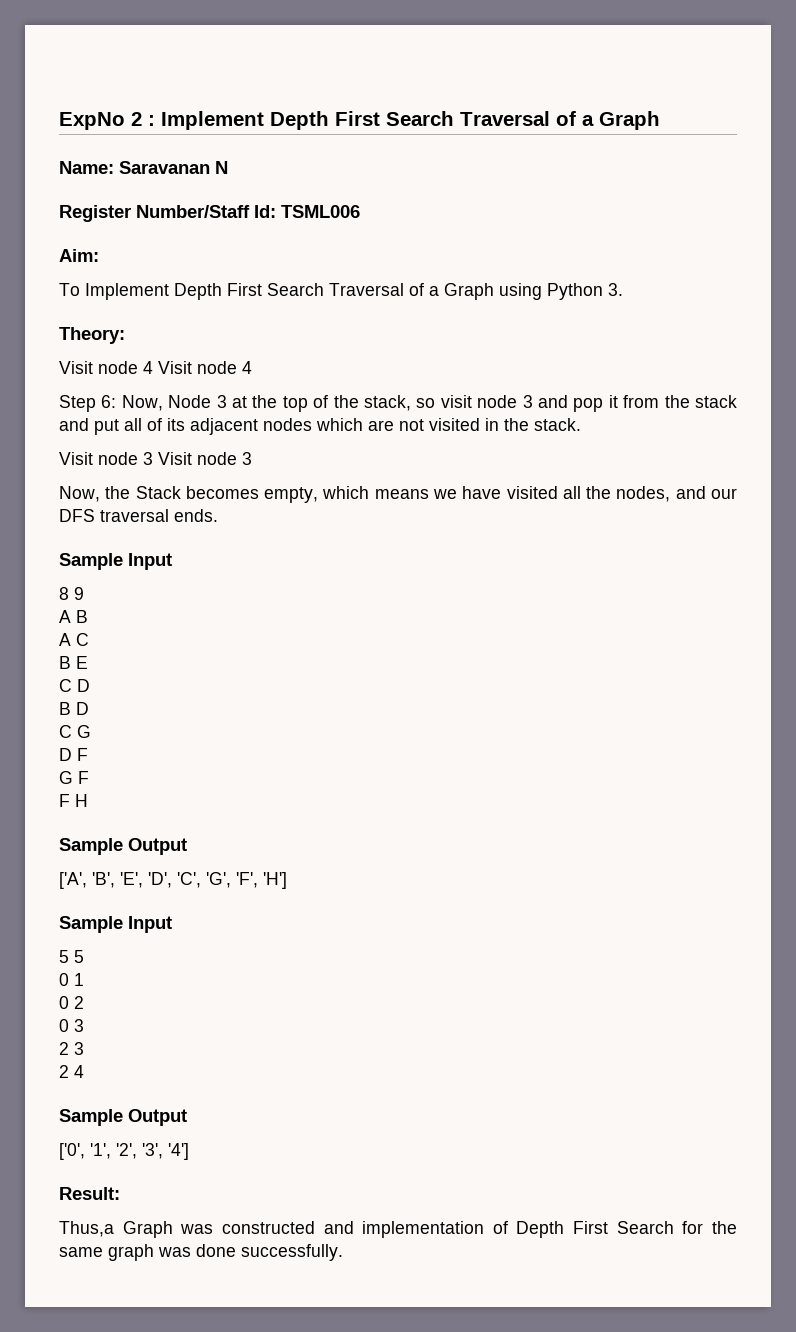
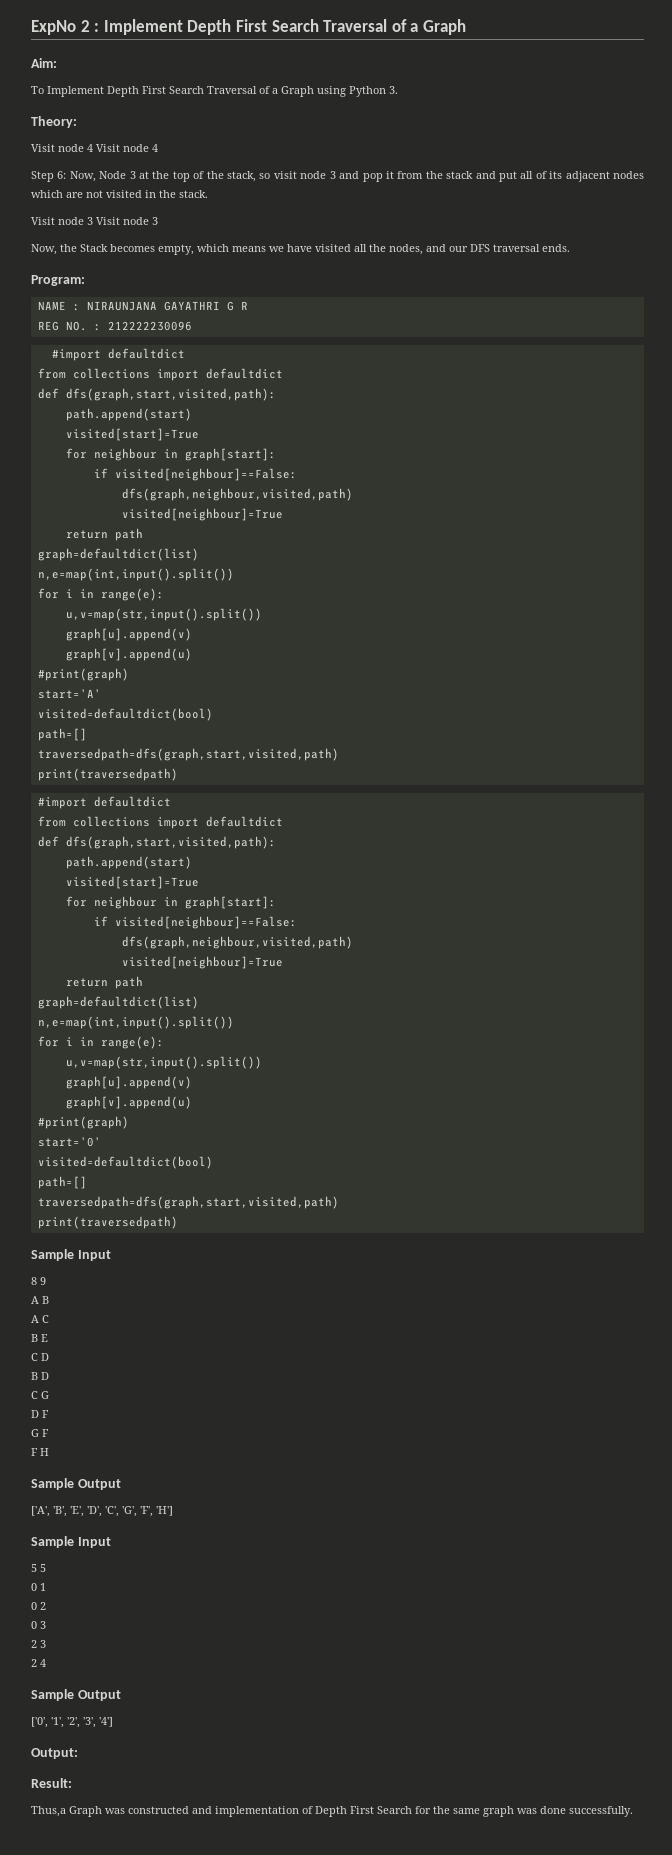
- Name: Saravanan N
- Register Number/Staff Id: TSML006
+ Program:
+ NAME : NIRAUNJANA GAYATHRI G R
+ REG NO. : 212222230096
+ #import defaultdict
+ from collections import defaultdict
+ def dfs(graph,start,visited,path):
+ path.append(start)
+ visited[start]=True
+ for neighbour in graph[start]:
+ if visited[neighbour]==False:
+ dfs(graph,neighbour,visited,path)
+ visited[neighbour]=True
+ return path
+ graph=defaultdict(list)
+ n,e=map(int,input().split())
+ for i in range(e):
+ u,v=map(str,input().split())
+ graph[u].append(v)
+ graph[v].append(u)
+ #print(graph)
+ start='A'
+ visited=defaultdict(bool)
+ path=[]
+ traversedpath=dfs(graph,start,visited,path)
+ print(traversedpath)
+ #import defaultdict
+ from collections import defaultdict
+ def dfs(graph,start,visited,path):
+ path.append(start)
+ visited[start]=True
+ for neighbour in graph[start]:
+ if visited[neighbour]==False:
+ dfs(graph,neighbour,visited,path)
+ visited[neighbour]=True
+ return path
+ graph=defaultdict(list)
+ n,e=map(int,input().split())
+ for i in range(e):
+ u,v=map(str,input().split())
+ graph[u].append(v)
+ graph[v].append(u)
+ #print(graph)
+ start='0'
+ visited=defaultdict(bool)
+ path=[]
+ traversedpath=dfs(graph,start,visited,path)
+ print(traversedpath)
+ Output:

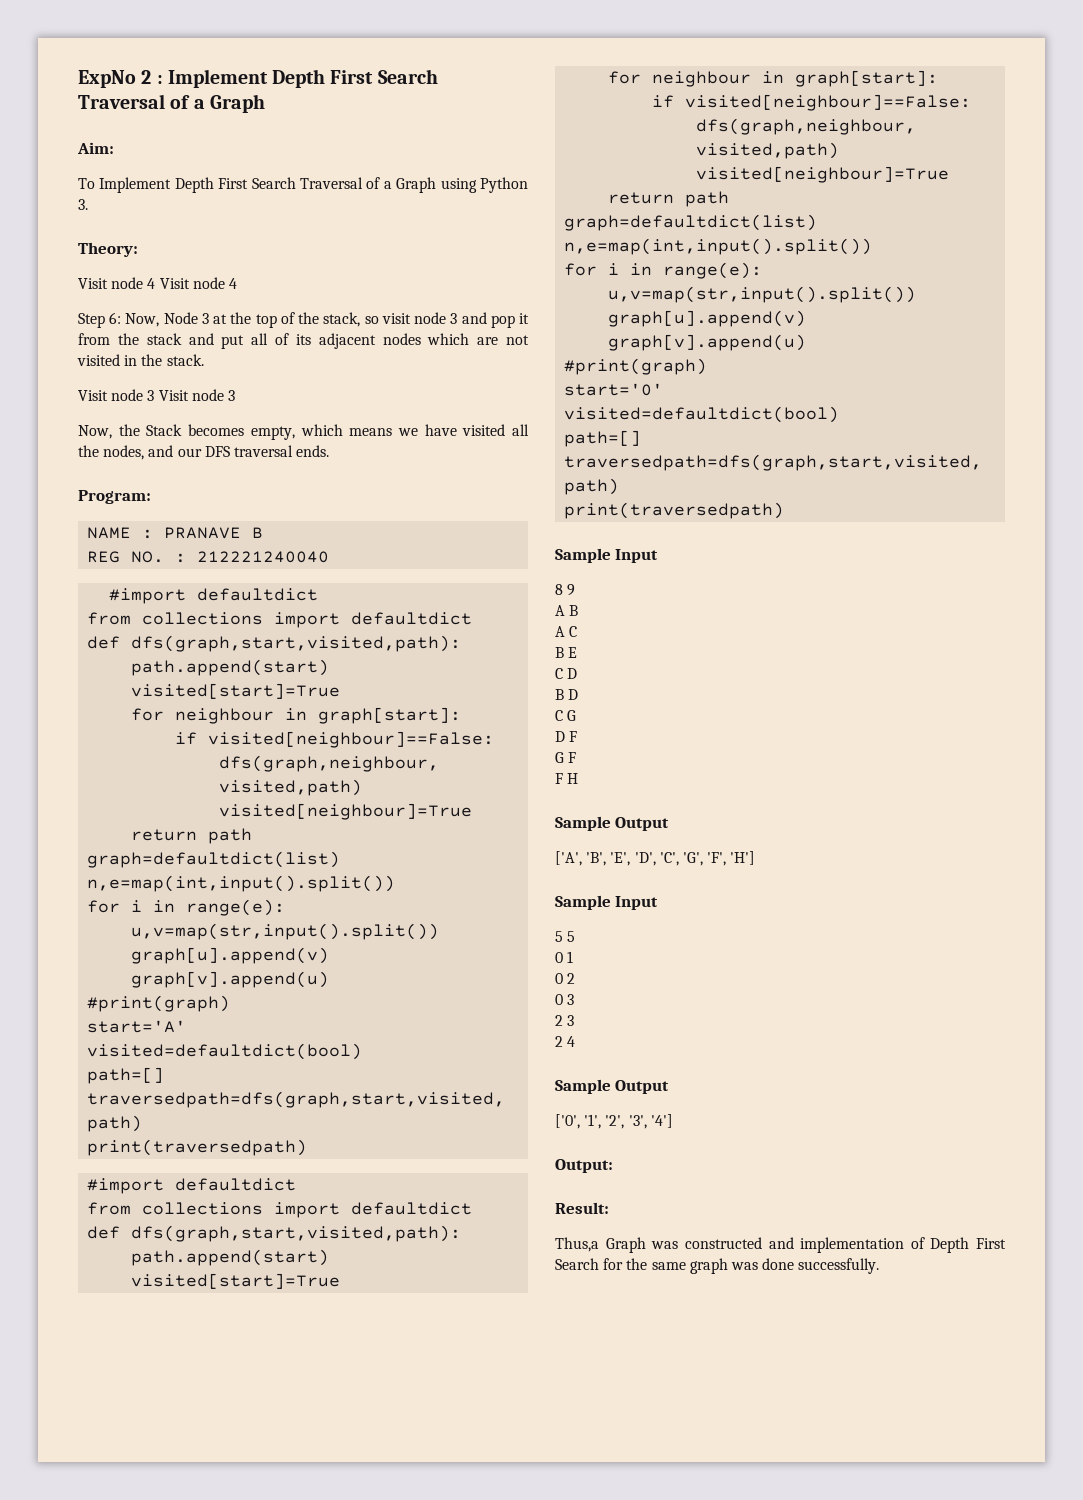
- NAME : NIRAUNJANA GAYATHRI G R
+ NAME : PRANAVE B
- REG NO. : 212222230096
+ REG NO. : 212221240040

